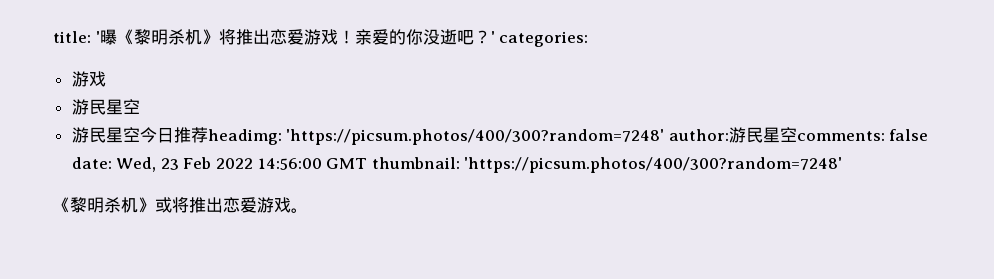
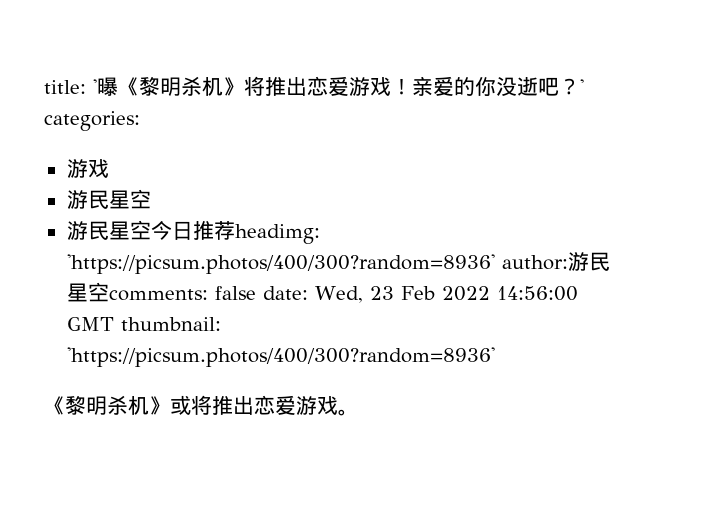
- 游民星空今日推荐headimg: 'https://picsum.photos/400/300?random=7248' author:游民星空comments: false date: Wed, 23 Feb 2022 14:56:00 GMT thumbnail: 'https://picsum.photos/400/300?random=7248'
+ 游民星空今日推荐headimg: 'https://picsum.photos/400/300?random=8936' author:游民星空comments: false date: Wed, 23 Feb 2022 14:56:00 GMT thumbnail: 'https://picsum.photos/400/300?random=8936'

